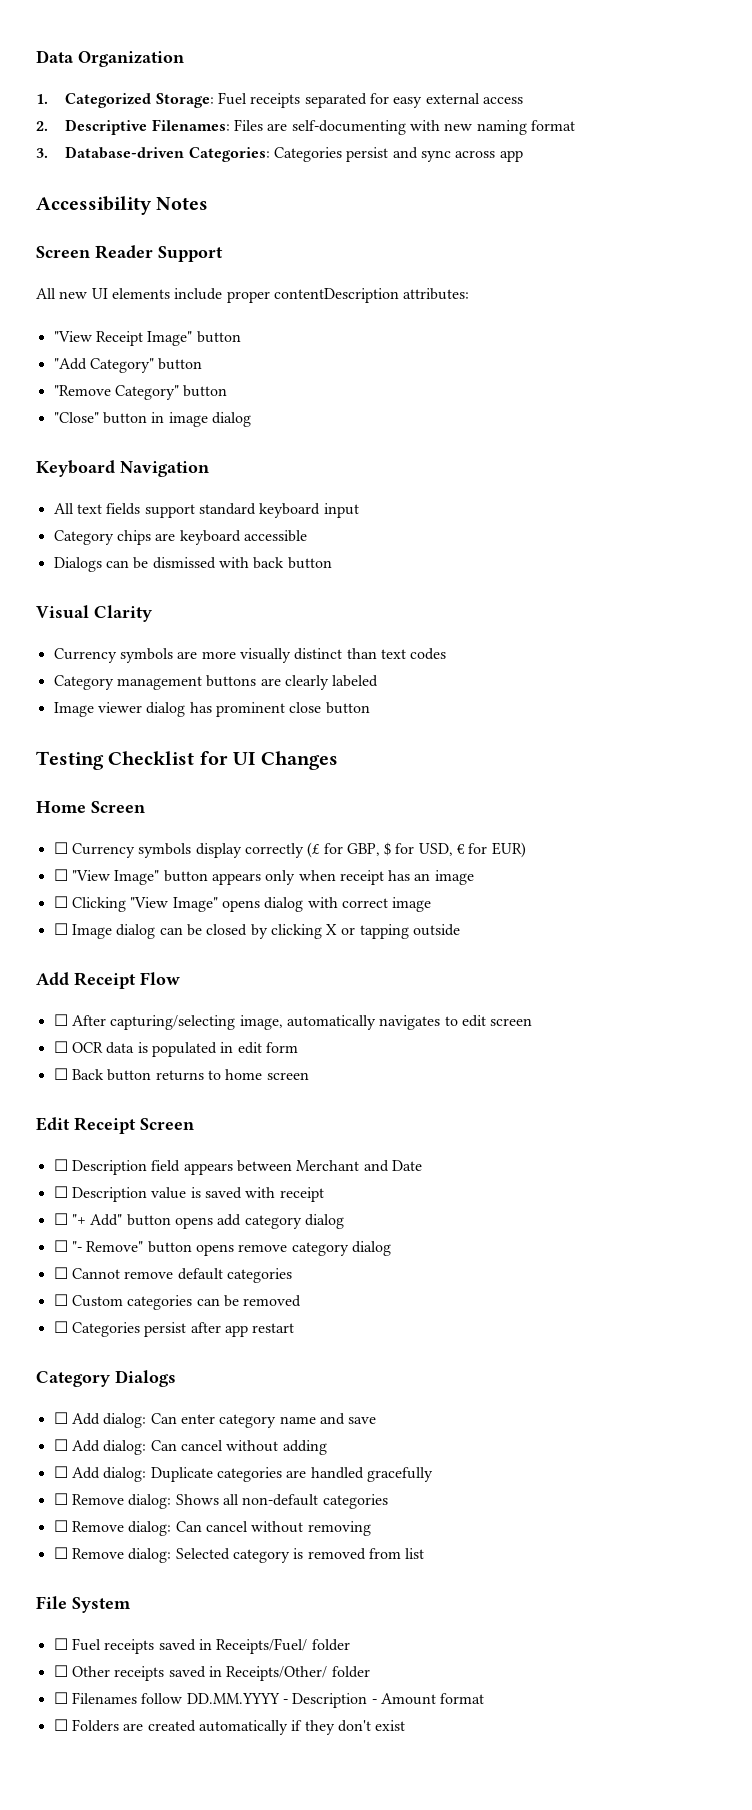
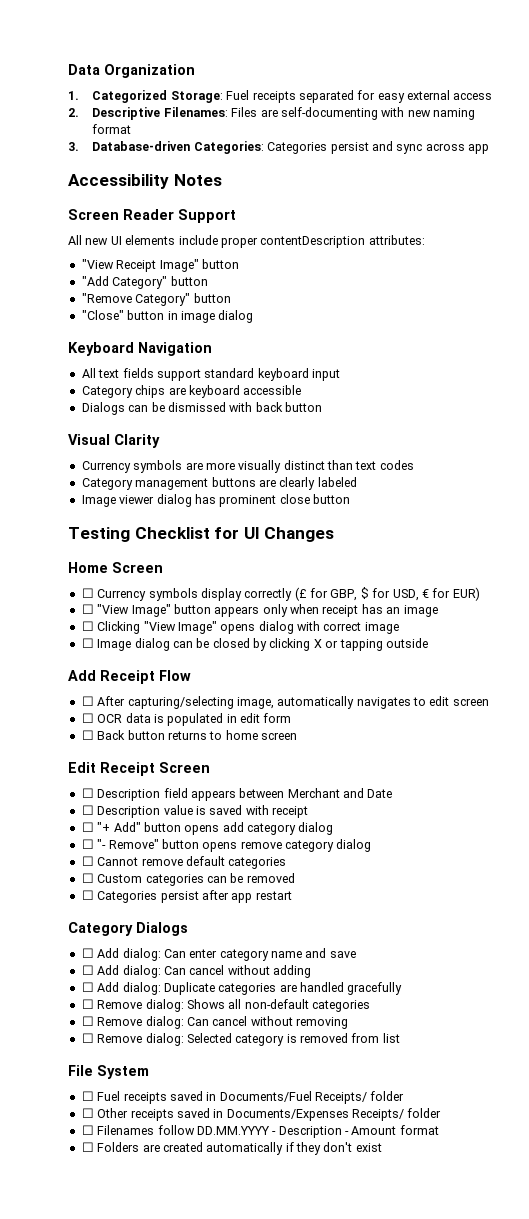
- ☐ Fuel receipts saved in Receipts/Fuel/ folder
+ ☐ Fuel receipts saved in Documents/Fuel Receipts/ folder
- ☐ Other receipts saved in Receipts/Other/ folder
+ ☐ Other receipts saved in Documents/Expenses Receipts/ folder

